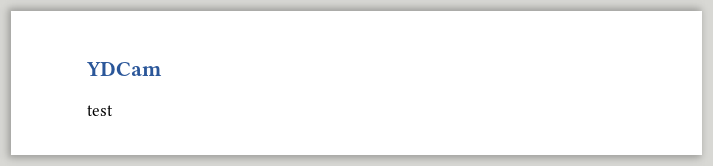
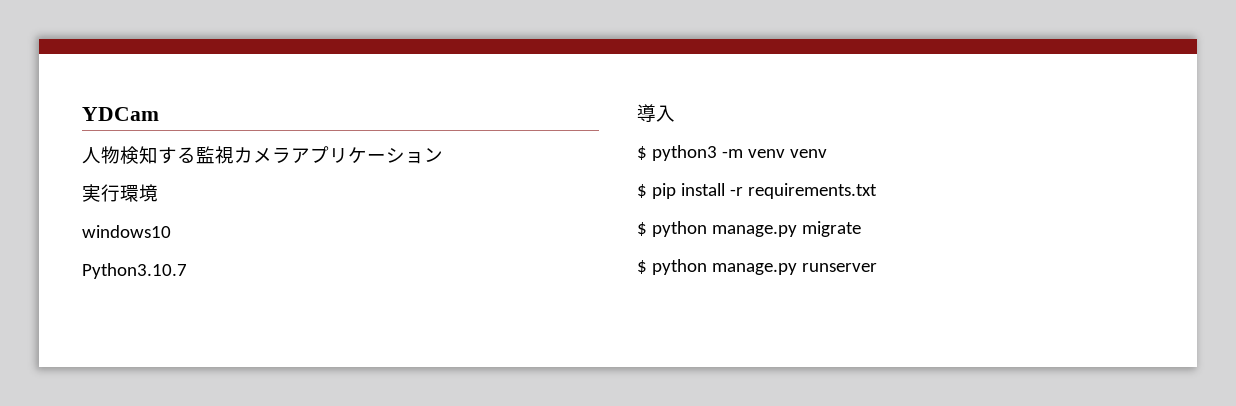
- test
+ 人物検知する監視カメラアプリケーション
+ 実行環境
+ windows10
+ Python3.10.7
+ 導入
+ $ python3 -m venv venv
+ $ pip install -r requirements.txt
+ $ python manage.py migrate
+ $ python manage.py runserver

